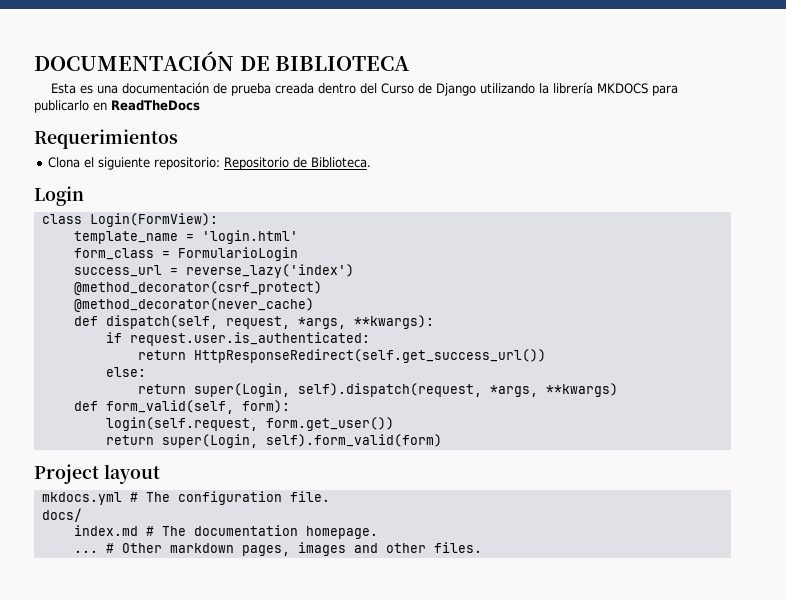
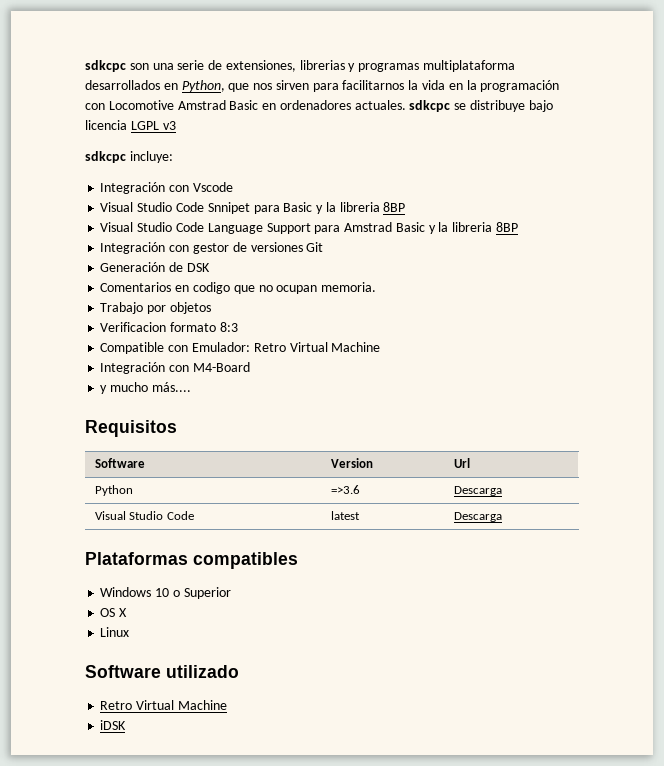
- DOCUMENTACIÓN DE BIBLIOTECA
- Esta es una documentación de prueba creada dentro del Curso de Django utilizando la librería MKDOCS para publicarlo en ReadTheDocs
- Requerimientos
- Clona el siguiente repositorio: Repositorio de Biblioteca.
- Login
- class Login(FormView):
- template_name = 'login.html'
- form_class = FormularioLogin
- success_url = reverse_lazy('index')
- @method_decorator(csrf_protect)
- @method_decorator(never_cache)
- def dispatch(self, request, *args, **kwargs):
- if request.user.is_authenticated:
- return HttpResponseRedirect(self.get_success_url())
- else:
- return super(Login, self).dispatch(request, *args, **kwargs)
- def form_valid(self, form):
- login(self.request, form.get_user())
- return super(Login, self).form_valid(form)
- Project layout
- mkdocs.yml # The configuration file.
- docs/
- index.md # The documentation homepage.
- ... # Other markdown pages, images and other files.
+ sdkcpc son una serie de extensiones, librerias y programas multiplataforma desarrollados en Python, que nos sirven para facilitarnos la vida en la programación con Locomotive Amstrad Basic en ordenadores actuales. sdkcpc se distribuye bajo licencia LGPL v3
+ sdkcpc incluye:
+ Integración con Vscode
+ Visual Studio Code Snnipet para Basic y la libreria 8BP
+ Visual Studio Code Language Support para Amstrad Basic y la libreria 8BP
+ Integración con gestor de versiones Git
+ Generación de DSK
+ Comentarios en codigo que no ocupan memoria.
+ Trabajo por objetos
+ Verificacion formato 8:3
+ Compatible con Emulador: Retro Virtual Machine
+ Integración con M4-Board
+ y mucho más....
+ Requisitos
+ Software | Version | Url
+ Python | =>3.6 | Descarga
+ Visual Studio Code | latest | Descarga
+ Plataformas compatibles
+ Windows 10 o Superior
+ OS X
+ Linux
+ Software utilizado
+ Retro Virtual Machine
+ iDSK

